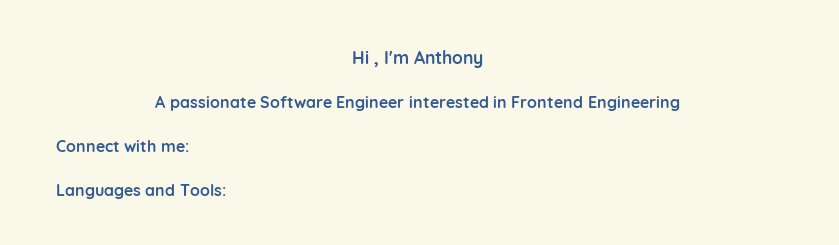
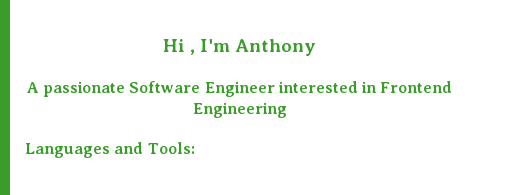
- Connect with me:

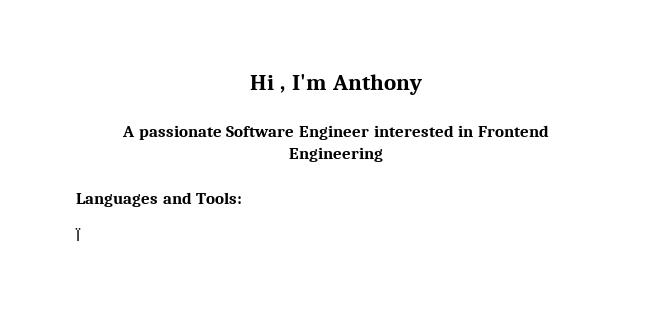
+ Ï

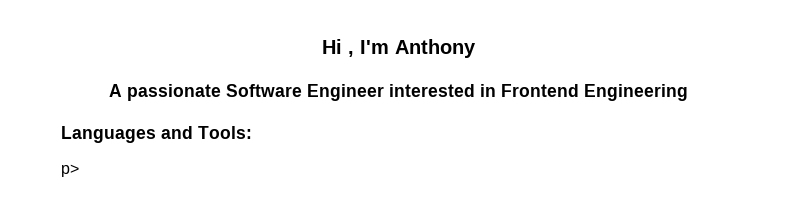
- Ï
+ p>

